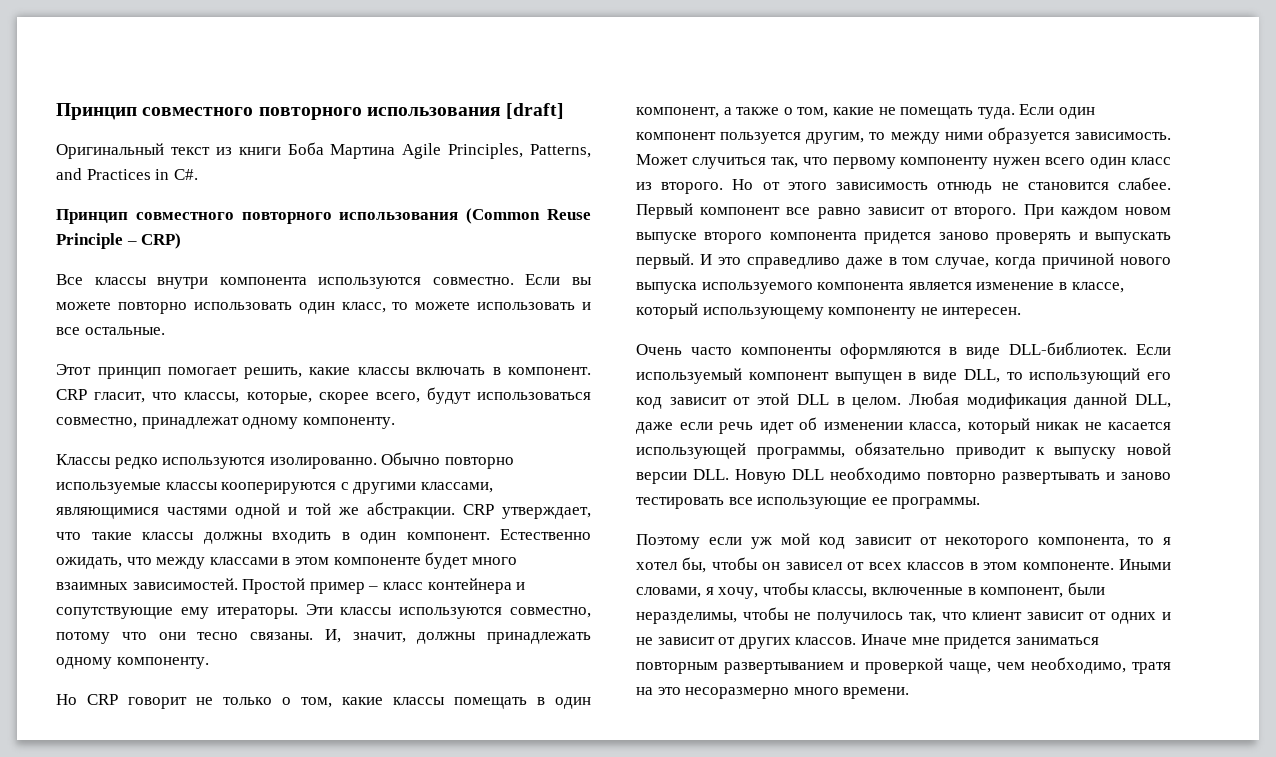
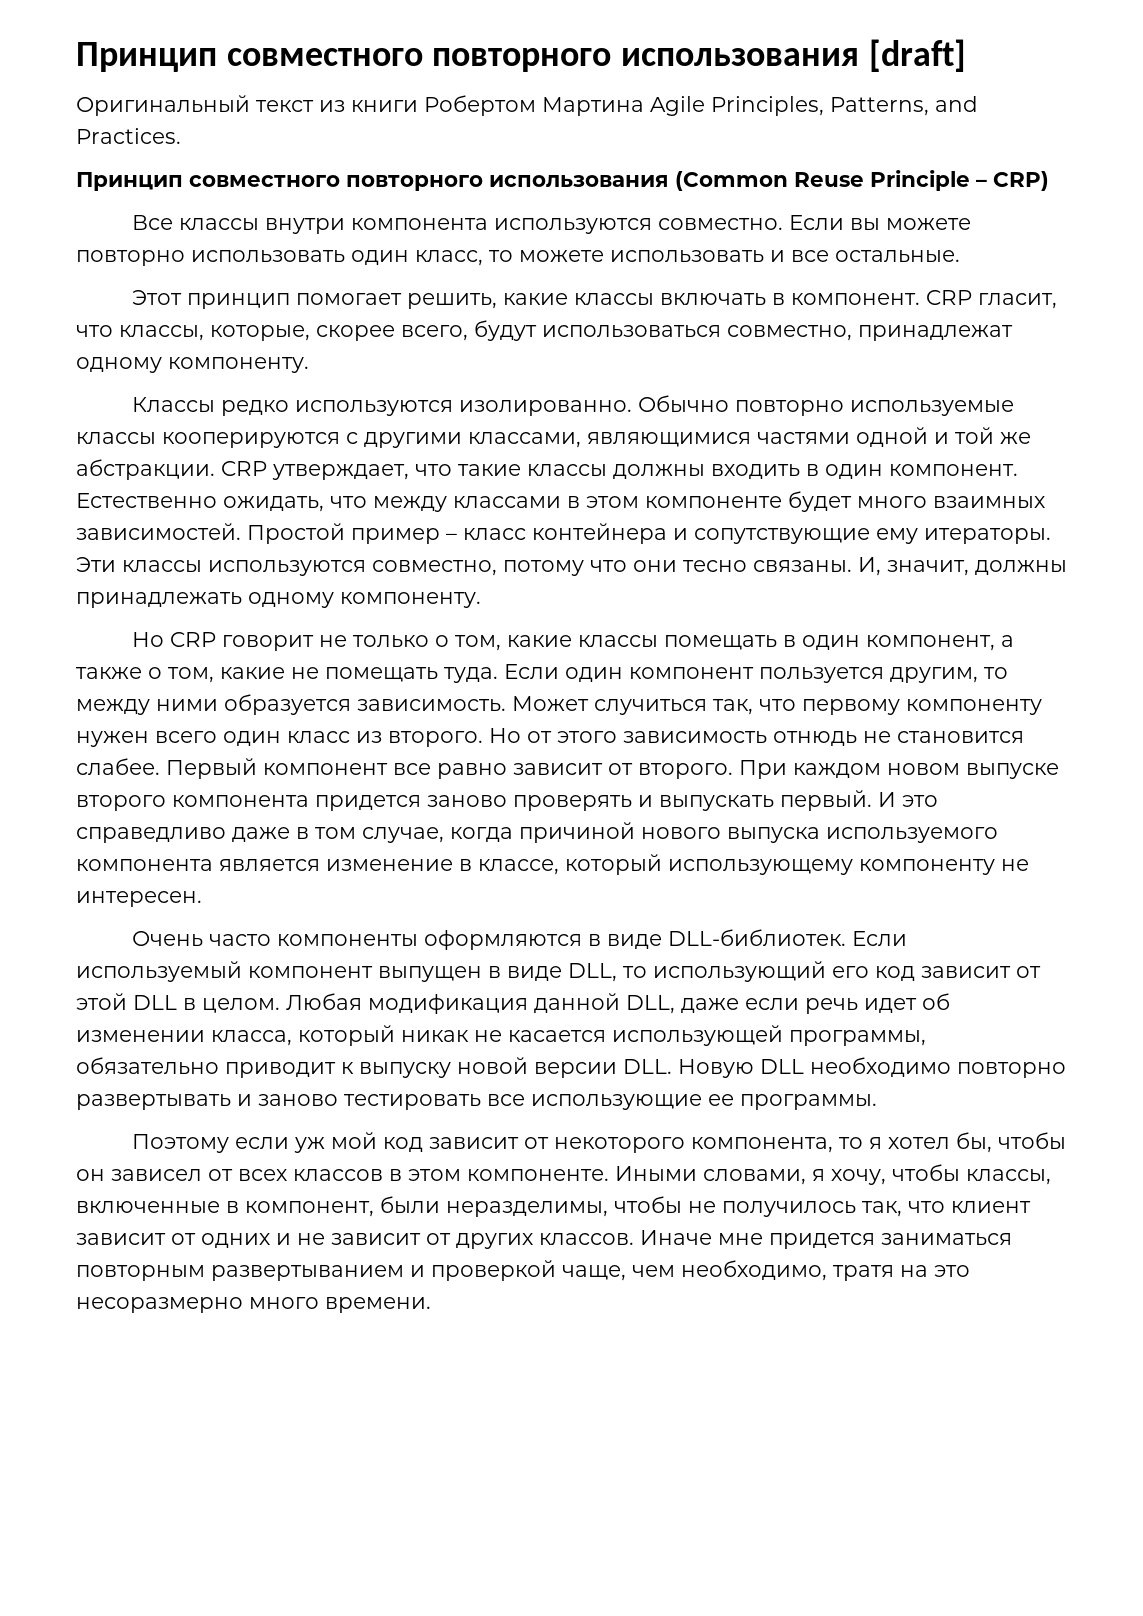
- Оригинальный текст из книги Боба Мартина Agile Principles, Patterns, and Practices in C#.
+ Оригинальный текст из книги Робертом Мартина Agile Principles, Patterns, and Practices.

